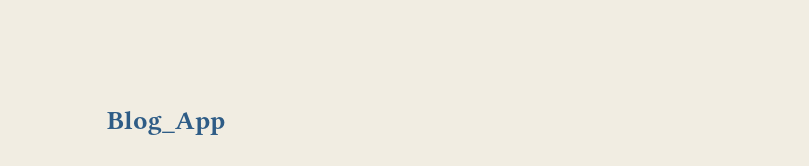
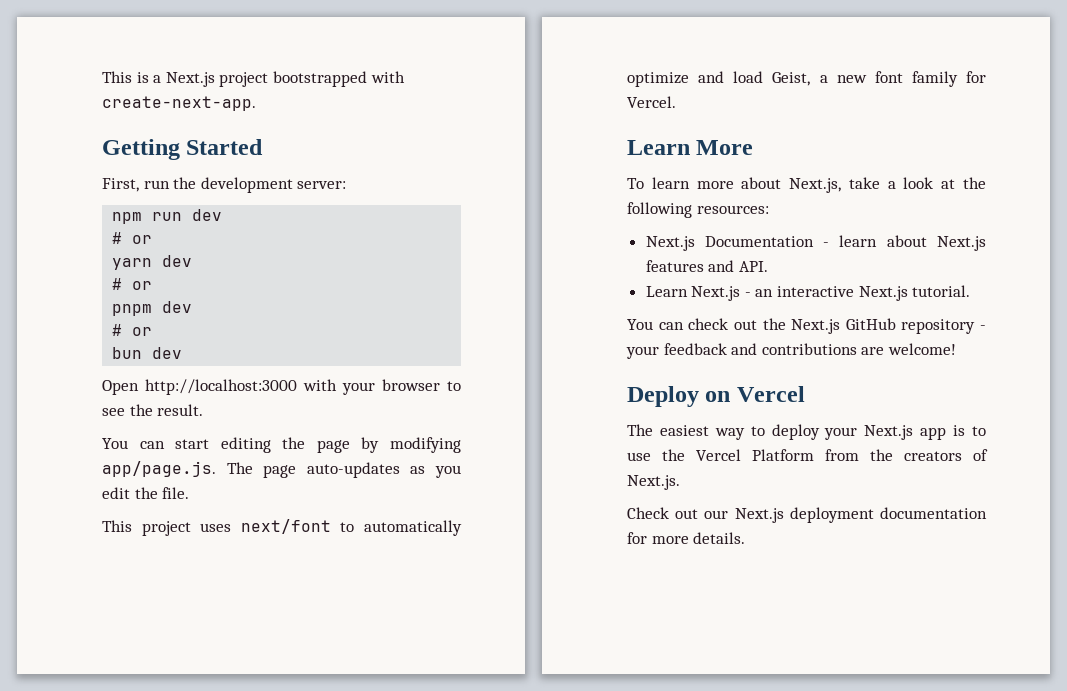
- Blog_App
+ This is a Next.js project bootstrapped with create-next-app.
+ Getting Started
+ First, run the development server:
+ npm run dev
+ # or
+ yarn dev
+ # or
+ pnpm dev
+ # or
+ bun dev
+ Open http://localhost:3000 with your browser to see the result.
+ You can start editing the page by modifying app/page.js. The page auto-updates as you edit the file.
+ This project uses next/font to automatically optimize and load Geist, a new font family for Vercel.
+ Learn More
+ To learn more about Next.js, take a look at the following resources:
+ Next.js Documentation - learn about Next.js features and API.
+ Learn Next.js - an interactive Next.js tutorial.
+ You can check out the Next.js GitHub repository - your feedback and contributions are welcome!
+ Deploy on Vercel
+ The easiest way to deploy your Next.js app is to use the Vercel Platform from the creators of Next.js.
+ Check out our Next.js deployment documentation for more details.

